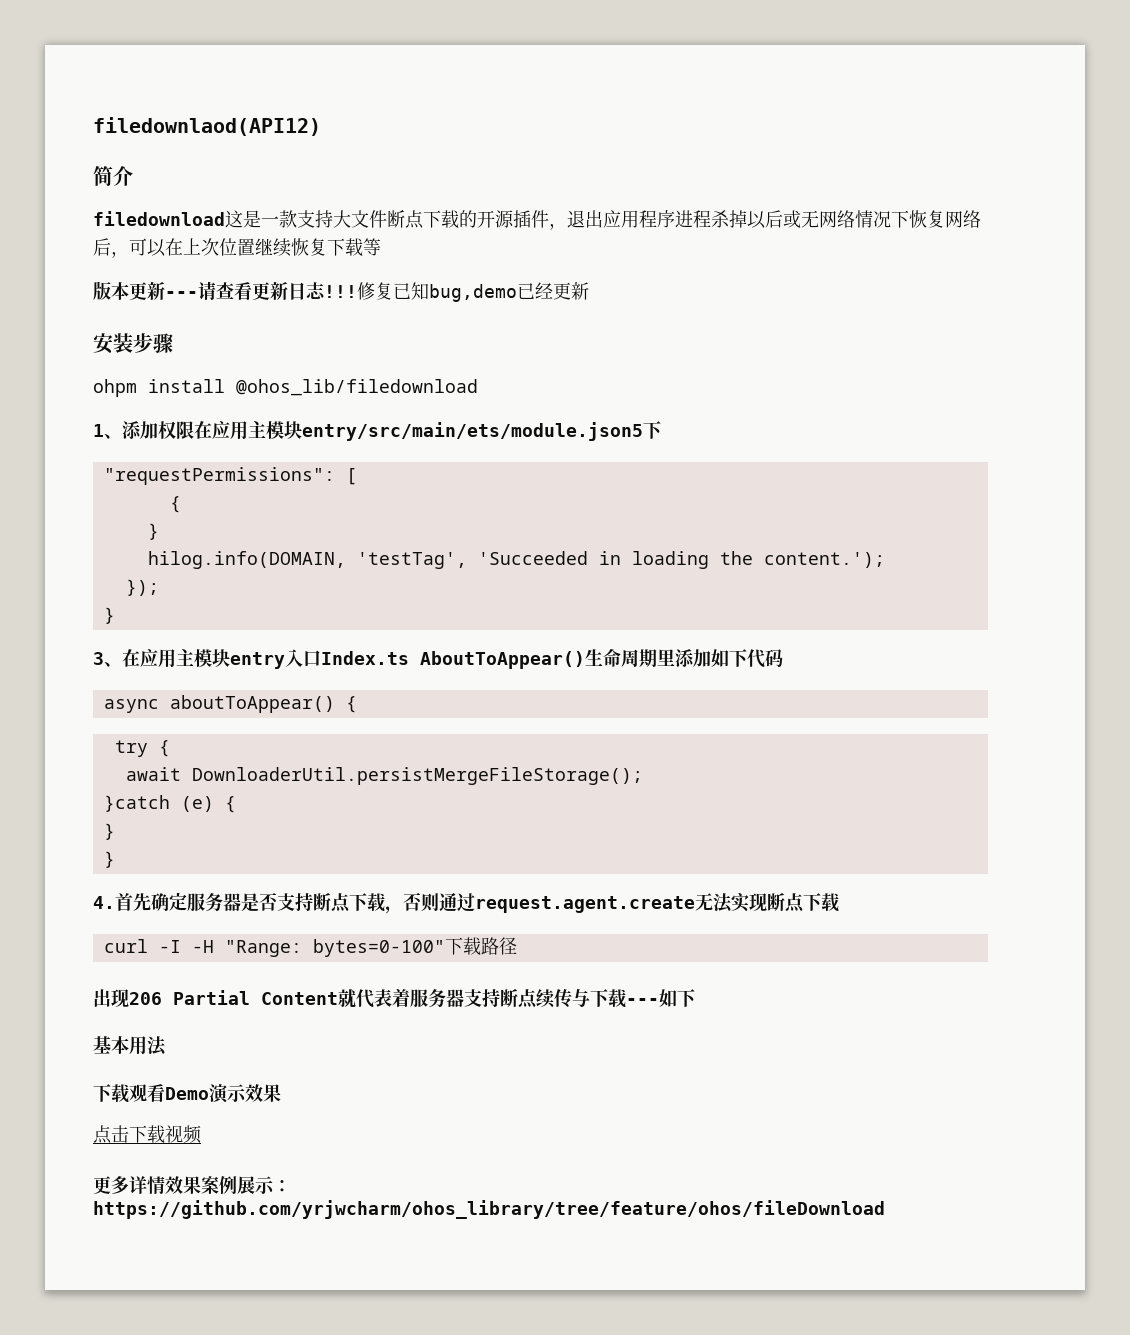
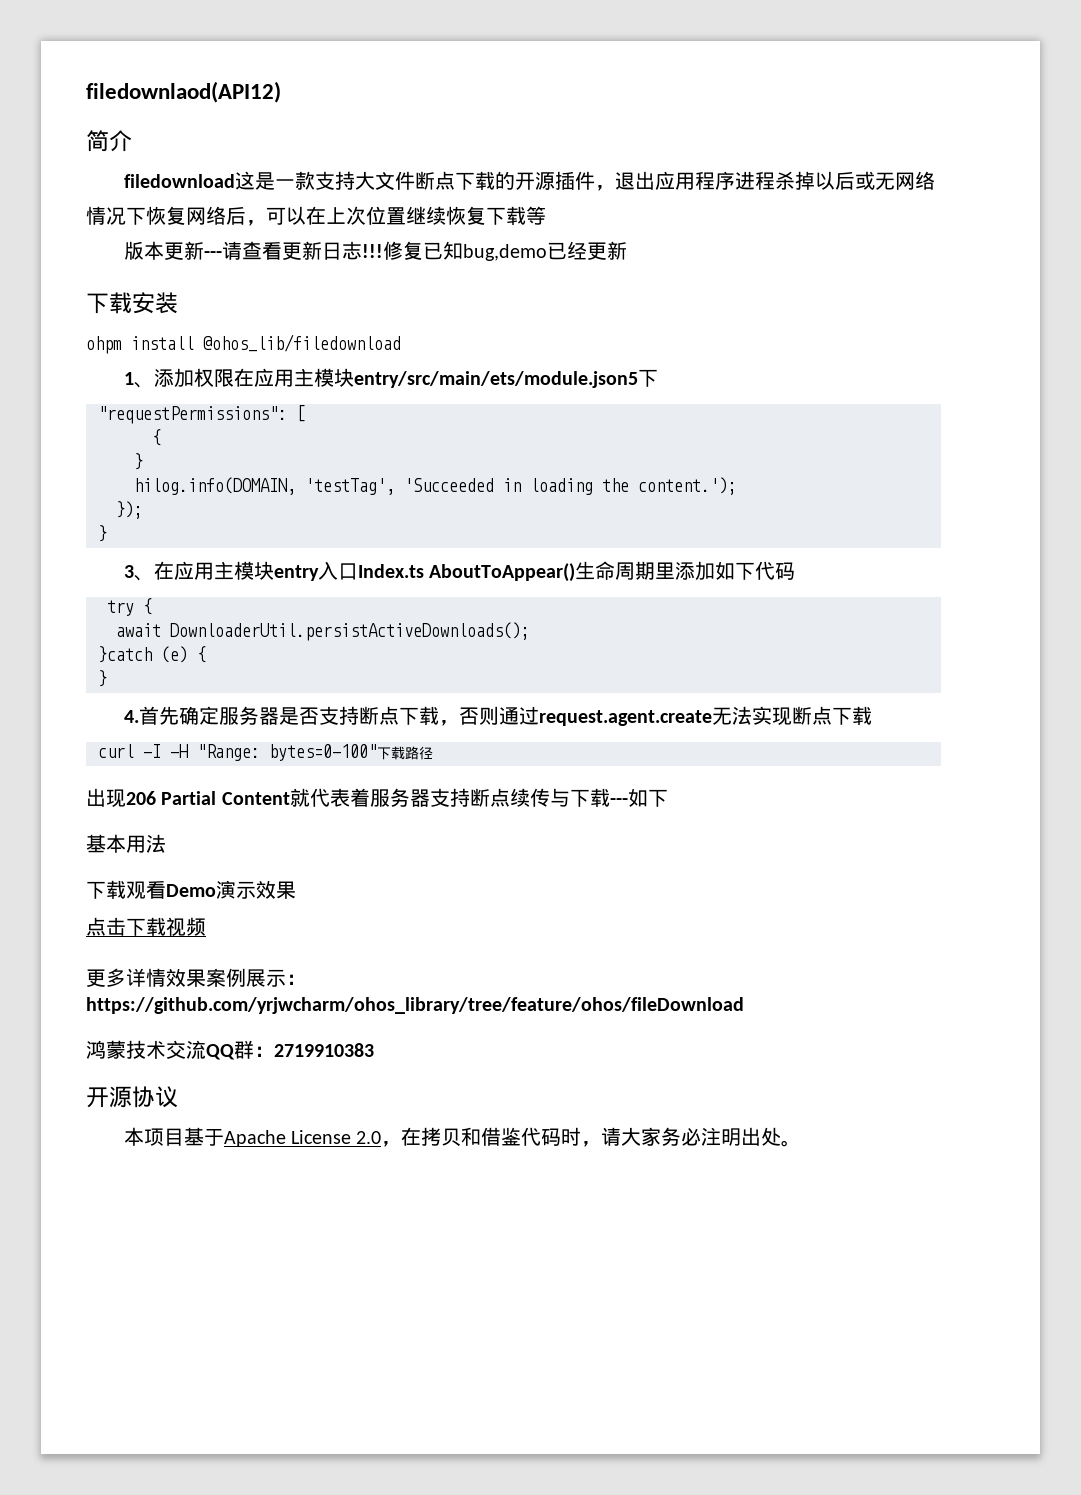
- 安装步骤
+ 下载安装
- async aboutToAppear() {
- await DownloaderUtil.persistMergeFileStorage();
+ await DownloaderUtil.persistActiveDownloads();
  }catch (e) {
- }
+ 鸿蒙技术交流QQ群：2719910383
+ 开源协议
+ 本项目基于Apache License 2.0，在拷贝和借鉴代码时，请大家务必注明出处。

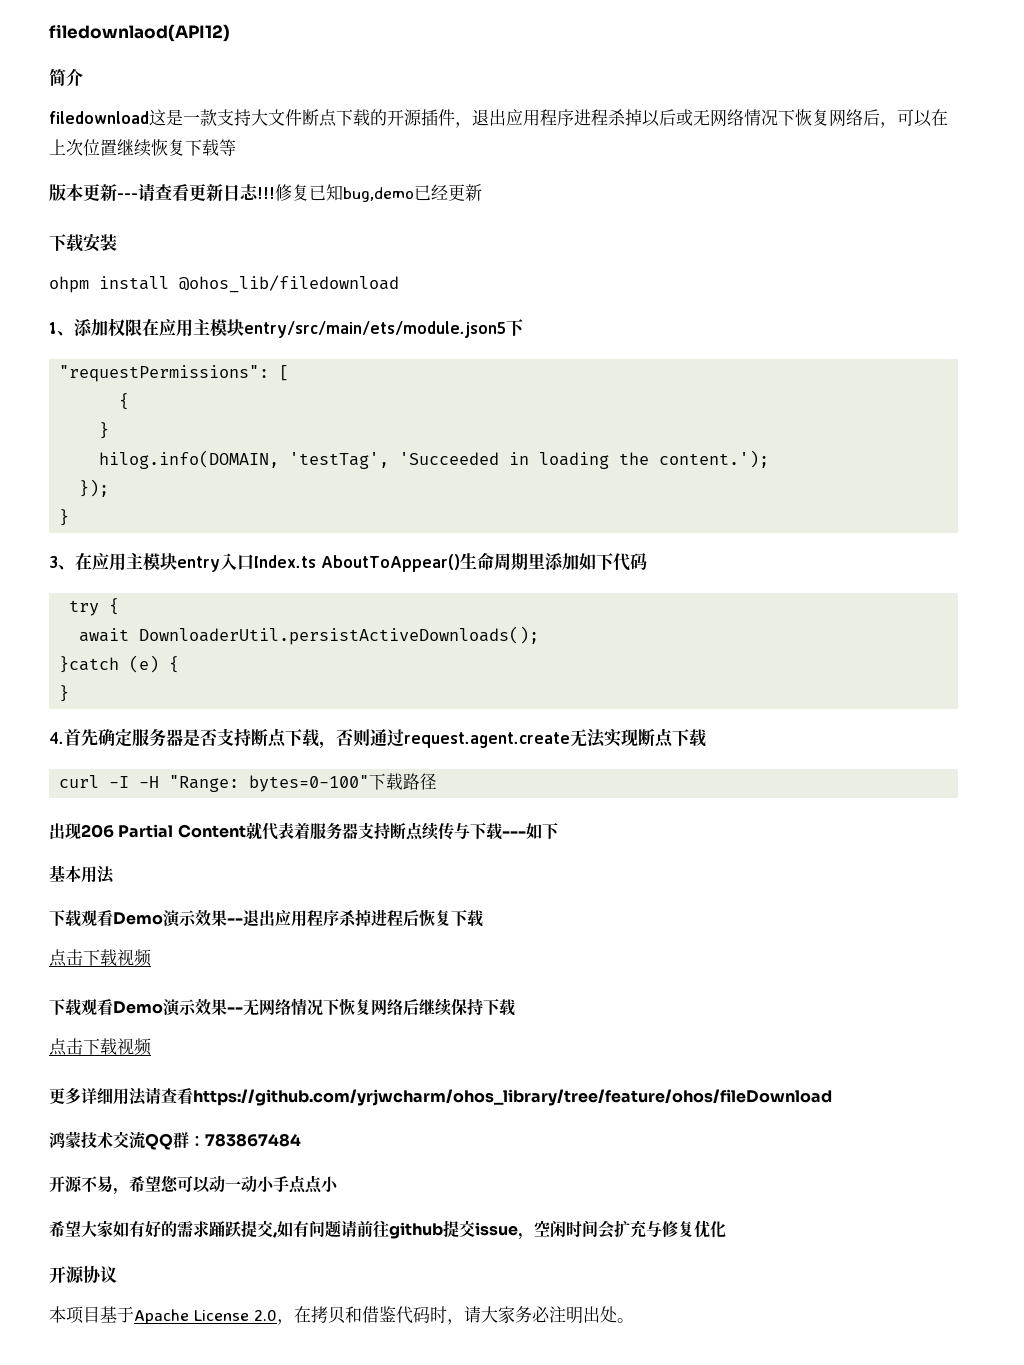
- 下载观看Demo演示效果
+ 下载观看Demo演示效果--退出应用程序杀掉进程后恢复下载
+ 点击下载视频
+ 下载观看Demo演示效果--无网络情况下恢复网络后继续保持下载
- 更多详情效果案例展示：https://github.com/yrjwcharm/ohos_library/tree/feature/ohos/fileDownload
+ 更多详细用法请查看https://github.com/yrjwcharm/ohos_library/tree/feature/ohos/fileDownload
- 鸿蒙技术交流QQ群：2719910383
+ 鸿蒙技术交流QQ群：783867484
+ 开源不易，希望您可以动一动小手点点小
+ 希望大家如有好的需求踊跃提交,如有问题请前往github提交issue，空闲时间会扩充与修复优化

